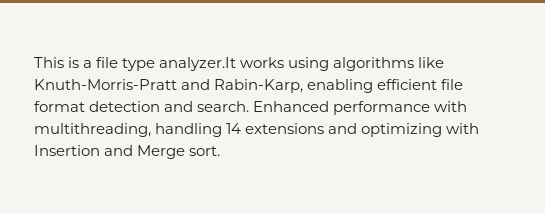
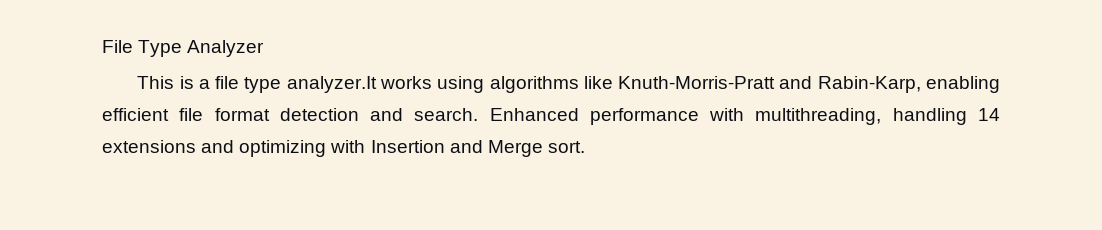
+ File Type Analyzer

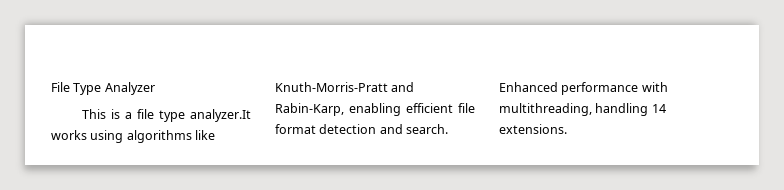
- Enhanced performance with multithreading, handling 14 extensions and optimizing with Insertion and Merge sort.
+ Enhanced performance with multithreading, handling 14 extensions.

